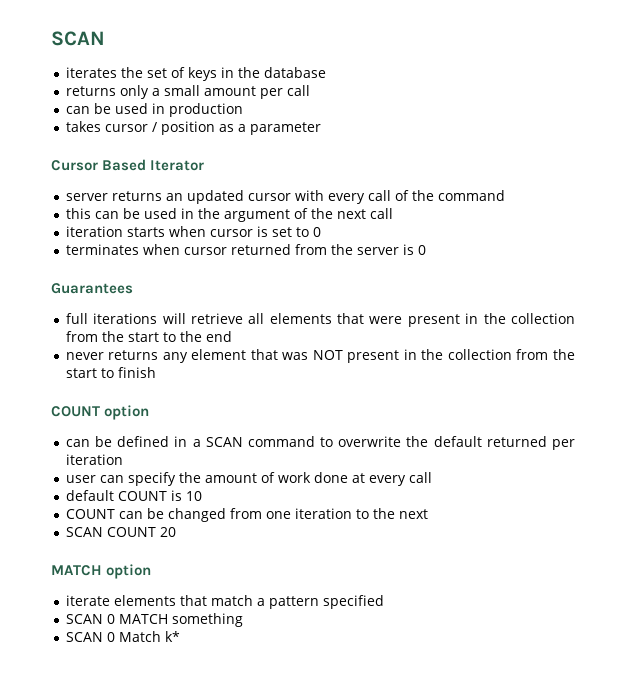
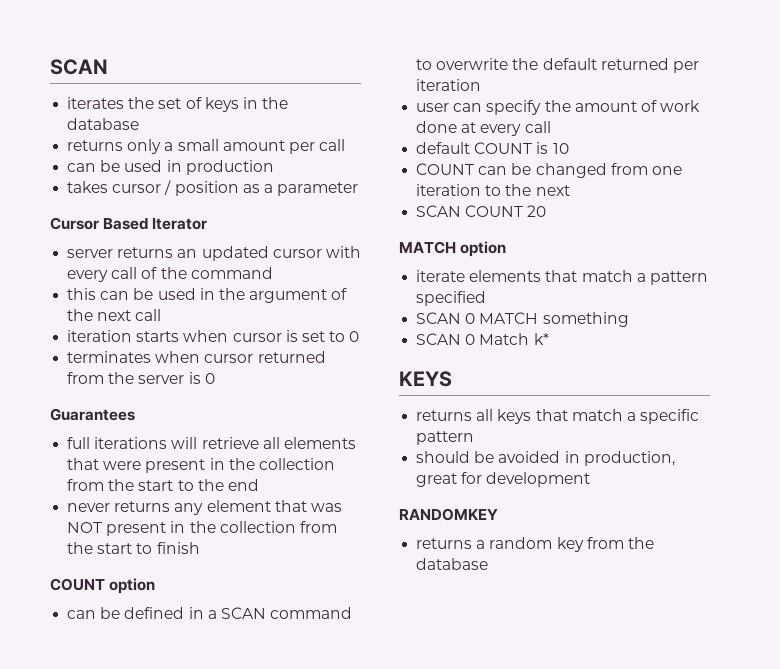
+ KEYS
+ returns all keys that match a specific pattern
+ should be avoided in production, great for development
+ RANDOMKEY
+ returns a random key from the database

